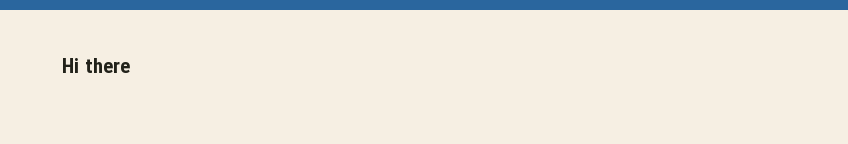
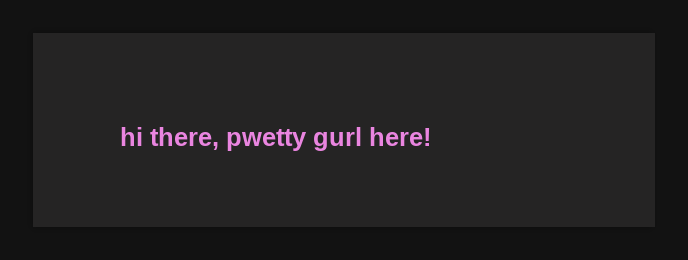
- Hi there
+ hi there, pwetty gurl here!

